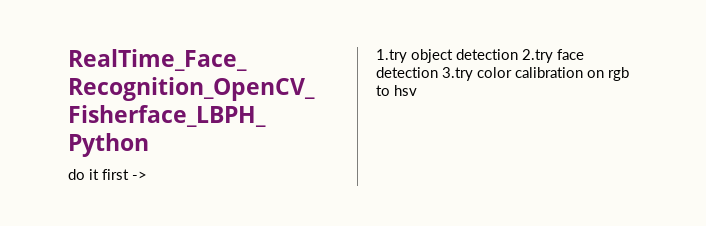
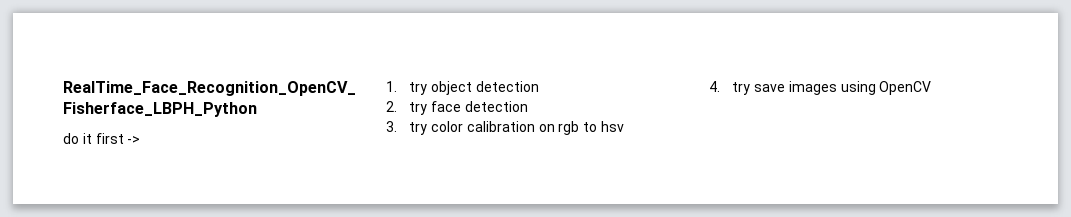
- 1.try object detection 2.try face detection 3.try color calibration on rgb to hsv
+ 1. try object detection
+ 2. try face detection
+ 3. try color calibration on rgb to hsv
+ 4. try save images using OpenCV

